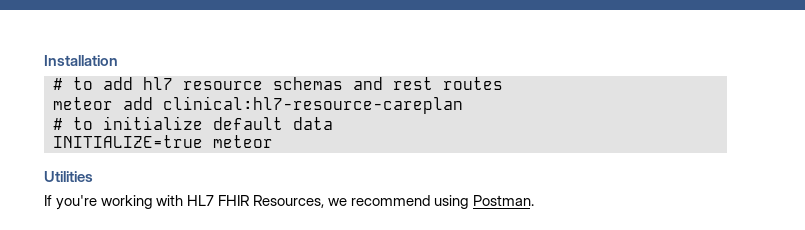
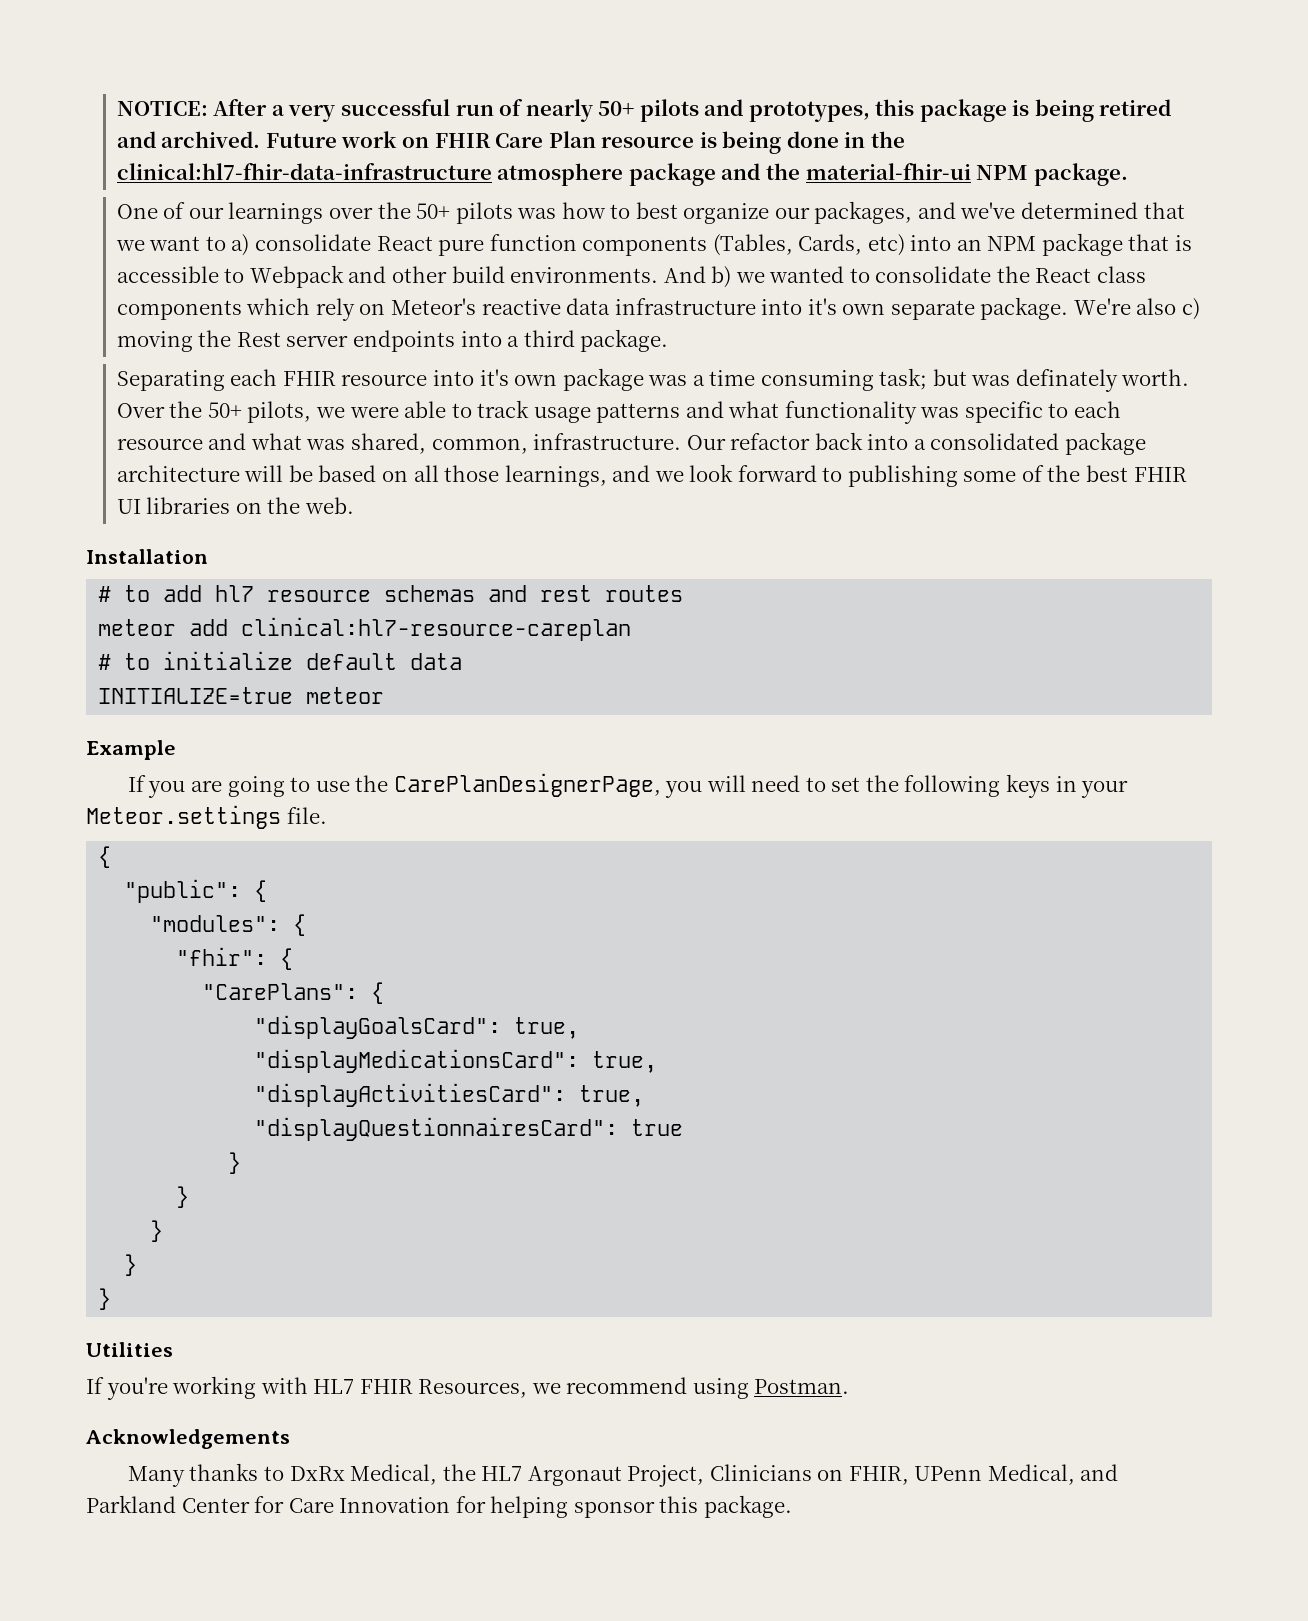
+ NOTICE: After a very successful run of nearly 50+ pilots and prototypes, this package is being retired and archived. Future work on FHIR Care Plan resource is being done in the clinical:hl7-fhir-data-infrastructure atmosphere package and the material-fhir-ui NPM package.
+ One of our learnings over the 50+ pilots was how to best organize our packages, and we've determined that we want to a) consolidate React pure function components (Tables, Cards, etc) into an NPM package that is accessible to Webpack and other build environments. And b) we wanted to consolidate the React class components which rely on Meteor's reactive data infrastructure into it's own separate package. We're also c) moving the Rest server endpoints into a third package.
+ Separating each FHIR resource into it's own package was a time consuming task; but was definately worth. Over the 50+ pilots, we were able to track usage patterns and what functionality was specific to each resource and what was shared, common, infrastructure. Our refactor back into a consolidated package architecture will be based on all those learnings, and we look forward to publishing some of the best FHIR UI libraries on the web.
+ Example
+ If you are going to use the CarePlanDesignerPage, you will need to set the following keys in your Meteor.settings file.
+ {
+ "public": {
+ "modules": {
+ "fhir": {
+ "CarePlans": {
+ "displayGoalsCard": true,
+ "displayMedicationsCard": true,
+ "displayActivitiesCard": true,
+ "displayQuestionnairesCard": true
+ }
+ }
+ }
+ }
+ }
+ Acknowledgements
+ Many thanks to DxRx Medical, the HL7 Argonaut Project, Clinicians on FHIR, UPenn Medical, and Parkland Center for Care Innovation for helping sponsor this package.

